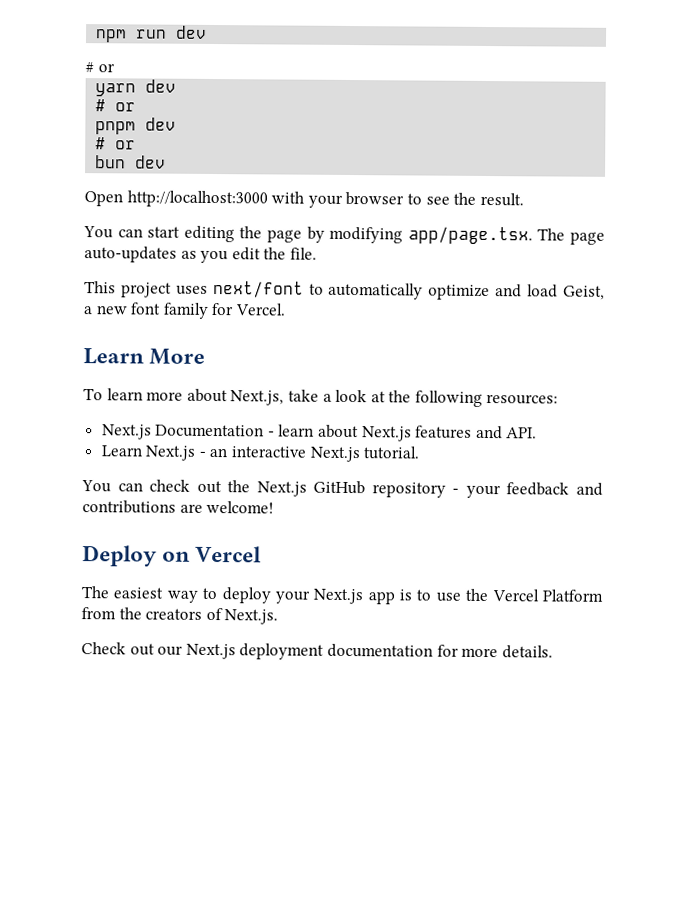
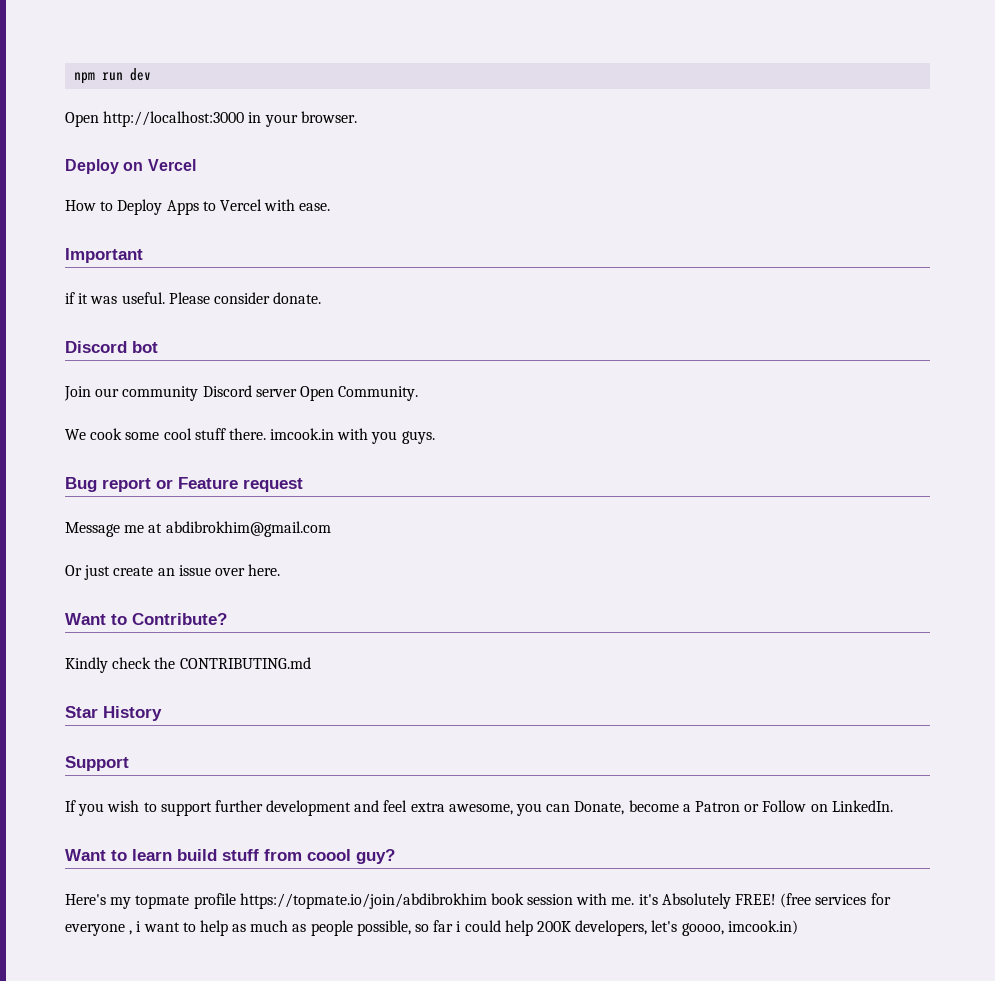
  npm run dev
- # or
- yarn dev
- # or
- pnpm dev
- # or
- bun dev
- Open http://localhost:3000 with your browser to see the result.
- You can start editing the page by modifying app/page.tsx. The page auto-updates as you edit the file.
- This project uses next/font to automatically optimize and load Geist, a new font family for Vercel.
- Learn More
- To learn more about Next.js, take a look at the following resources:
- Next.js Documentation - learn about Next.js features and API.
- Learn Next.js - an interactive Next.js tutorial.
- You can check out the Next.js GitHub repository - your feedback and contributions are welcome!
+ Open http://localhost:3000 in your browser.
  Deploy on Vercel
- The easiest way to deploy your Next.js app is to use the Vercel Platform from the creators of Next.js.
- Check out our Next.js deployment documentation for more details.
+ How to Deploy Apps to Vercel with ease.
+ Important
+ if it was useful. Please consider donate.
+ Discord bot
+ Join our community Discord server Open Community.
+ We cook some cool stuff there. imcook.in with you guys.
+ Bug report or Feature request
+ Message me at abdibrokhim@gmail.com
+ Or just create an issue over here.
+ Want to Contribute?
+ Kindly check the CONTRIBUTING.md
+ Star History
+ Support
+ If you wish to support further development and feel extra awesome, you can Donate, become a Patron or Follow on LinkedIn.
+ Want to learn build stuff from coool guy?
+ Here's my topmate profile https://topmate.io/join/abdibrokhim book session with me. it's Absolutely FREE! (free services for everyone , i want to help as much as people possible, so far i could help 200K developers, let's goooo, imcook.in)

